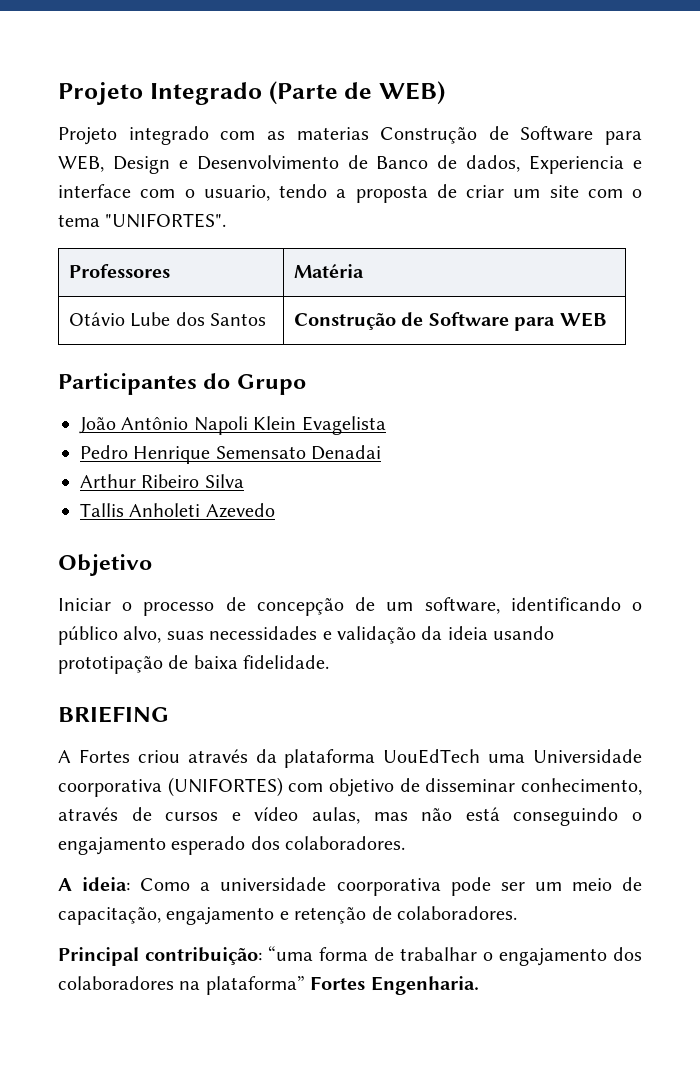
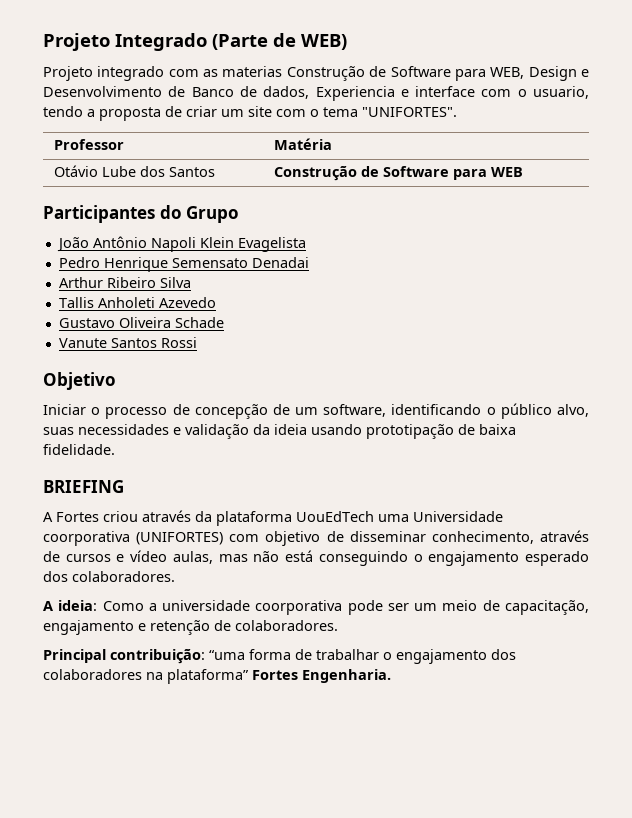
- Professores | Matéria
+ Professor | Matéria
+ Gustavo Oliveira Schade
+ Vanute Santos Rossi

